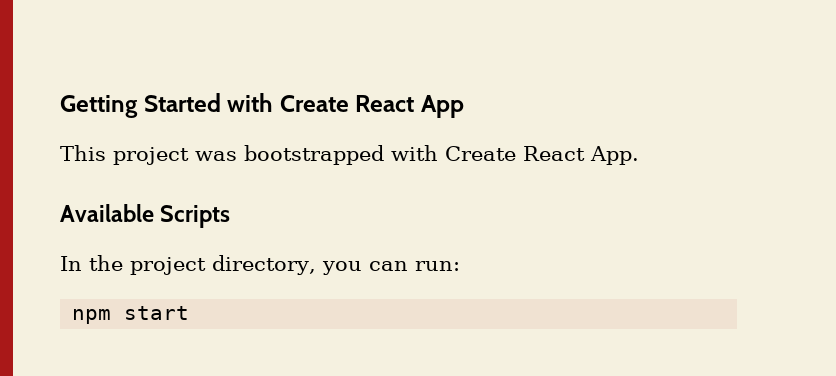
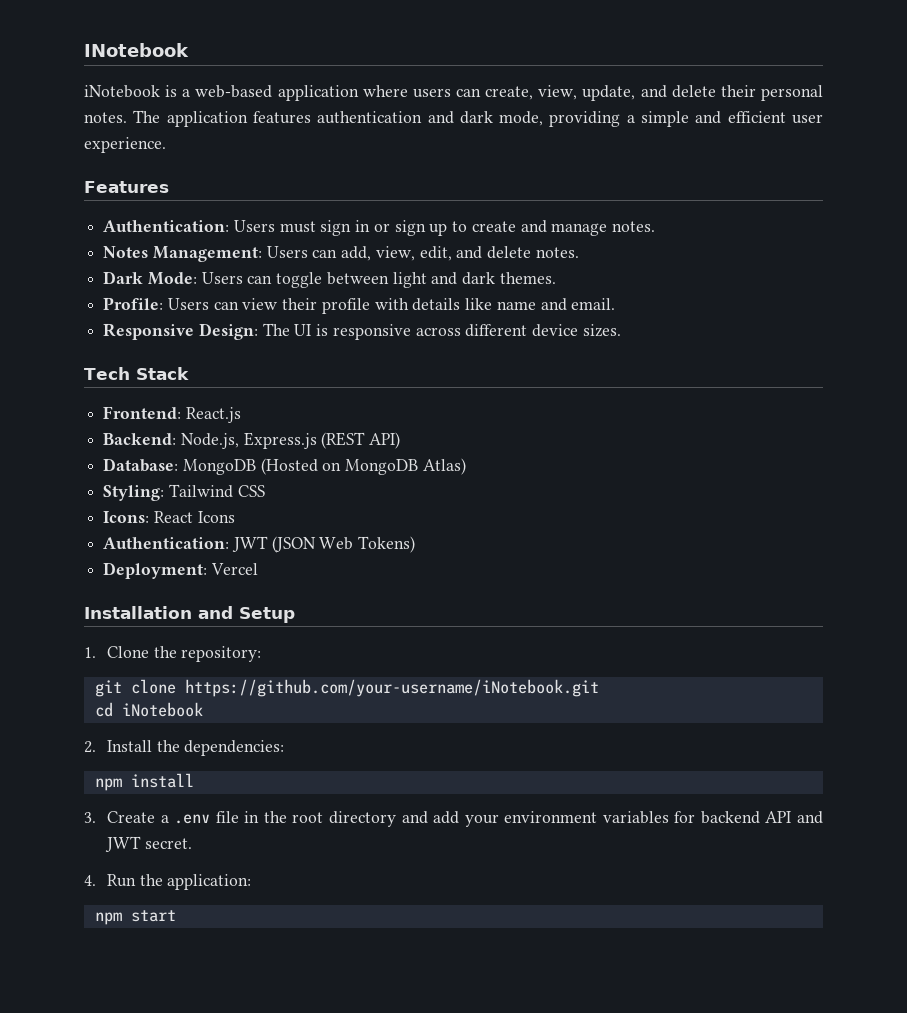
- Getting Started with Create React App
- This project was bootstrapped with Create React App.
- Available Scripts
- In the project directory, you can run:
+ INotebook
+ iNotebook is a web-based application where users can create, view, update, and delete their personal notes. The application features authentication and dark mode, providing a simple and efficient user experience.
+ Features
+ Authentication: Users must sign in or sign up to create and manage notes.
+ Notes Management: Users can add, view, edit, and delete notes.
+ Dark Mode: Users can toggle between light and dark themes.
+ Profile: Users can view their profile with details like name and email.
+ Responsive Design: The UI is responsive across different device sizes.
+ Tech Stack
+ Frontend: React.js
+ Backend: Node.js, Express.js (REST API)
+ Database: MongoDB (Hosted on MongoDB Atlas)
+ Styling: Tailwind CSS
+ Icons: React Icons
+ Authentication: JWT (JSON Web Tokens)
+ Deployment: Vercel
+ Installation and Setup
+ 1. Clone the repository:
+ git clone https://github.com/your-username/iNotebook.git
+ cd iNotebook
+ 2. Install the dependencies:
+ npm install
+ 3. Create a .env file in the root directory and add your environment variables for backend API and JWT secret.
+ 4. Run the application:

